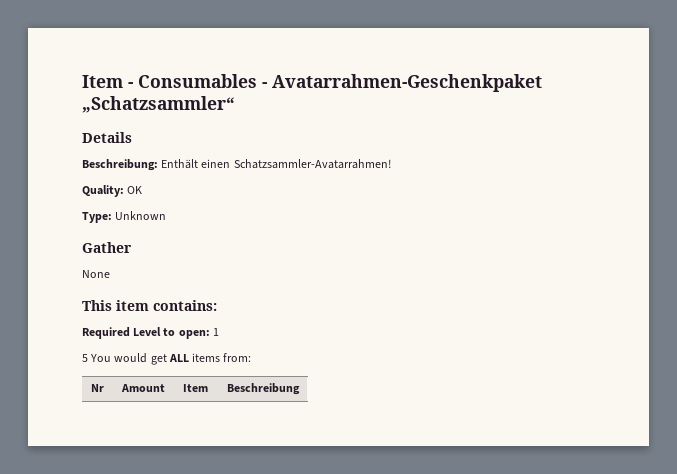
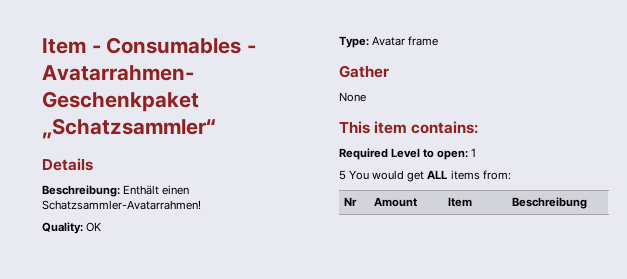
- Type: Unknown
+ Type: Avatar frame

